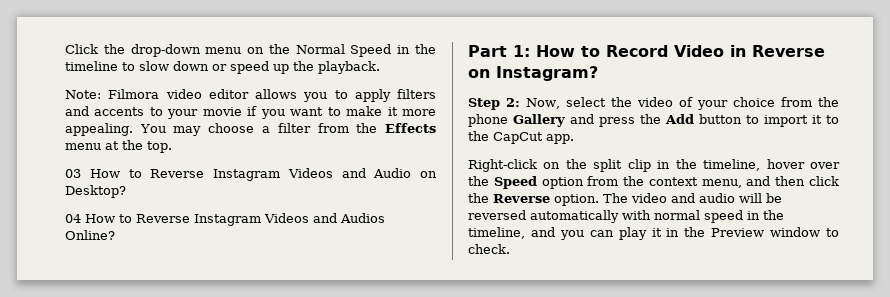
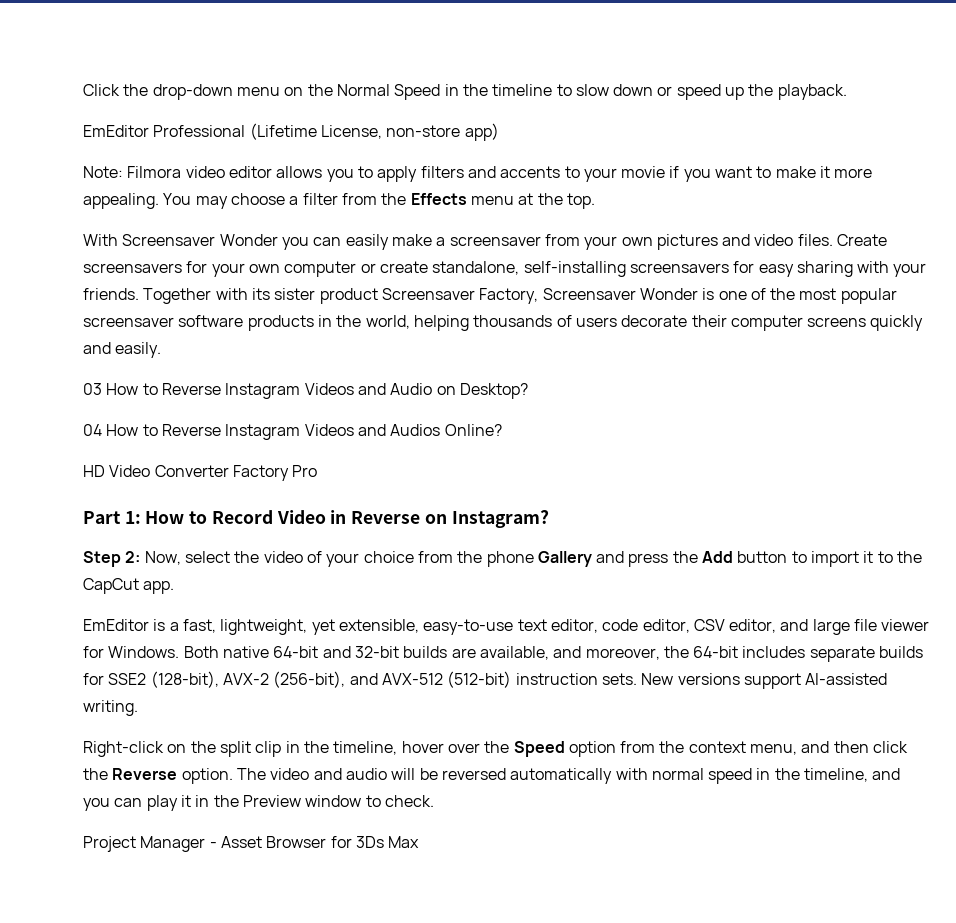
+ EmEditor Professional (Lifetime License, non-store app)
+ With Screensaver Wonder you can easily make a screensaver from your own pictures and video files. Create screensavers for your own computer or create standalone, self-installing screensavers for easy sharing with your friends. Together with its sister product Screensaver Factory, Screensaver Wonder is one of the most popular screensaver software products in the world, helping thousands of users decorate their computer screens quickly and easily.
+ HD Video Converter Factory Pro
+ EmEditor is a fast, lightweight, yet extensible, easy-to-use text editor, code editor, CSV editor, and large file viewer for Windows. Both native 64-bit and 32-bit builds are available, and moreover, the 64-bit includes separate builds for SSE2 (128-bit), AVX-2 (256-bit), and AVX-512 (512-bit) instruction sets. New versions support AI-assisted writing.
+ Project Manager - Asset Browser for 3Ds Max

